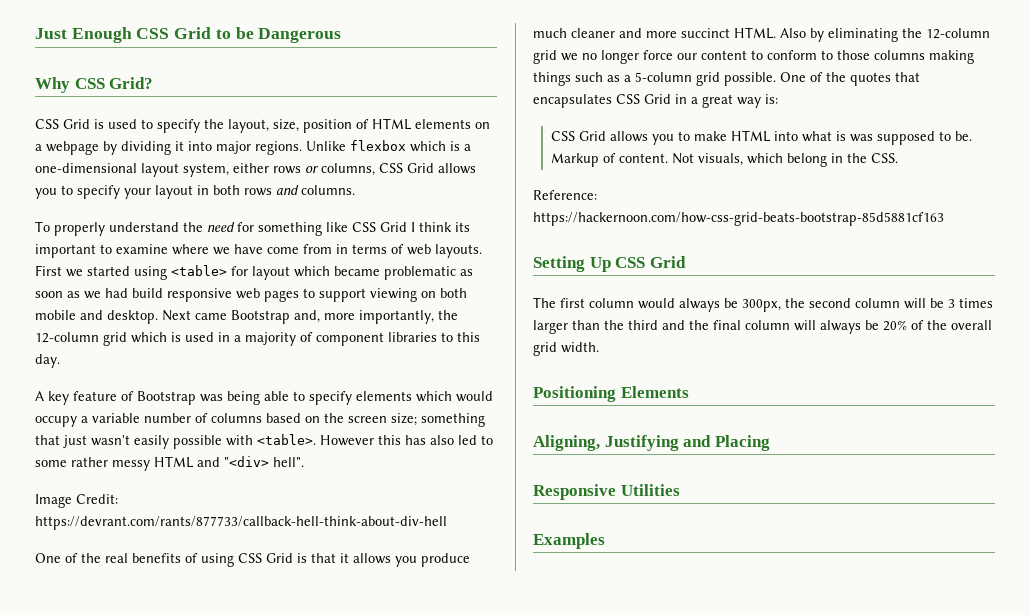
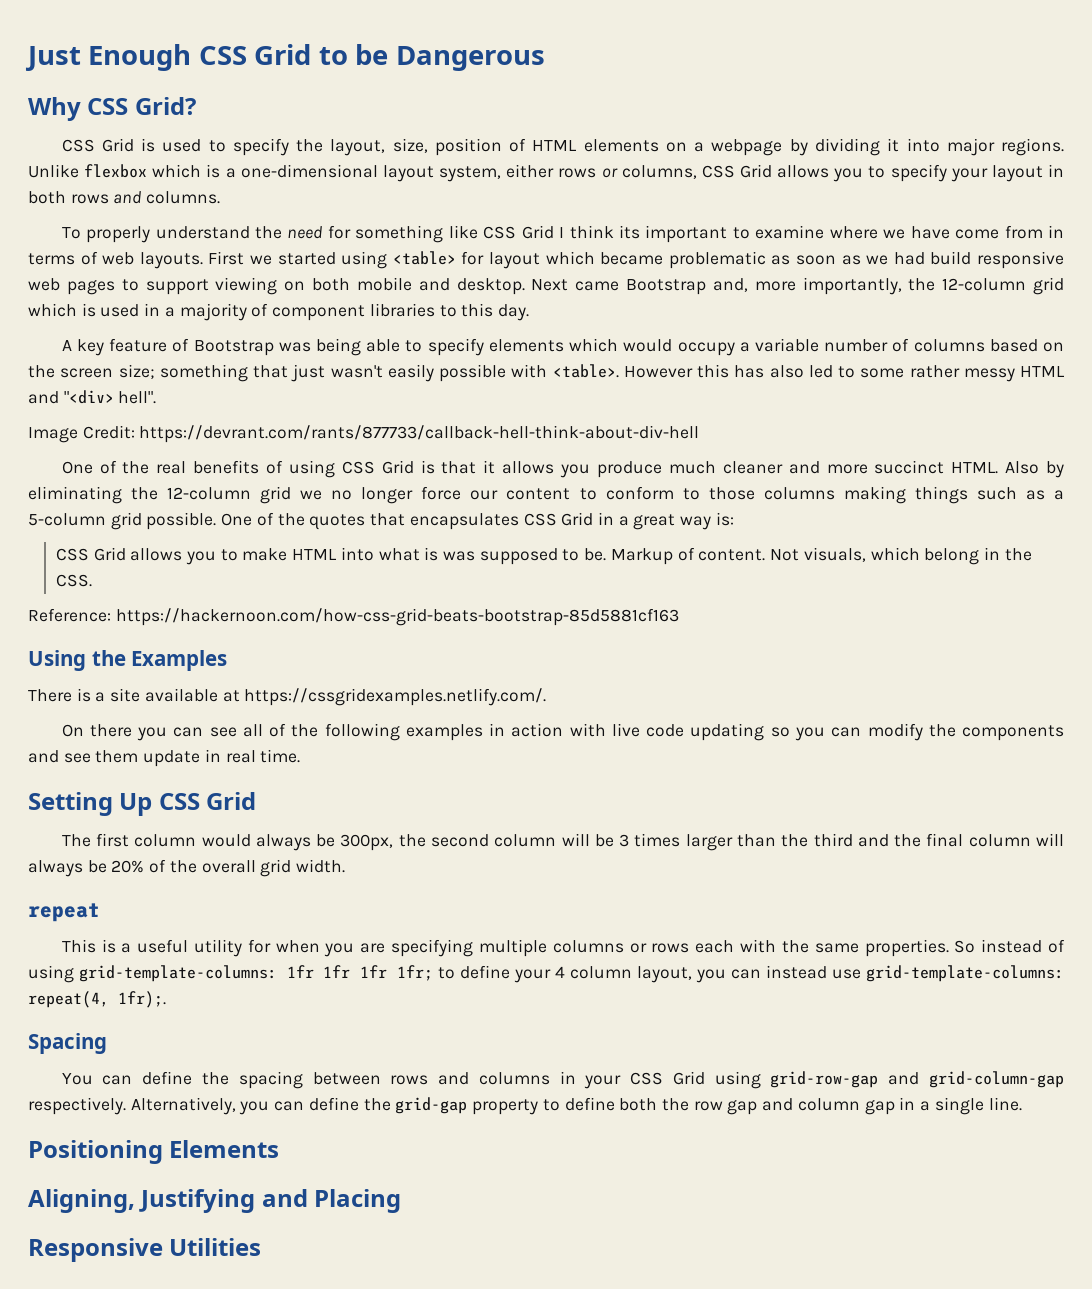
+ Using the Examples
+ There is a site available at https://cssgridexamples.netlify.com/.
+ On there you can see all of the following examples in action with live code updating so you can modify the components and see them update in real time.
+ repeat
+ This is a useful utility for when you are specifying multiple columns or rows each with the same properties. So instead of using grid-template-columns: 1fr 1fr 1fr 1fr; to define your 4 column layout, you can instead use grid-template-columns: repeat(4, 1fr);.
+ Spacing
+ You can define the spacing between rows and columns in your CSS Grid using grid-row-gap and grid-column-gap respectively. Alternatively, you can define the grid-gap property to define both the row gap and column gap in a single line.
- Examples

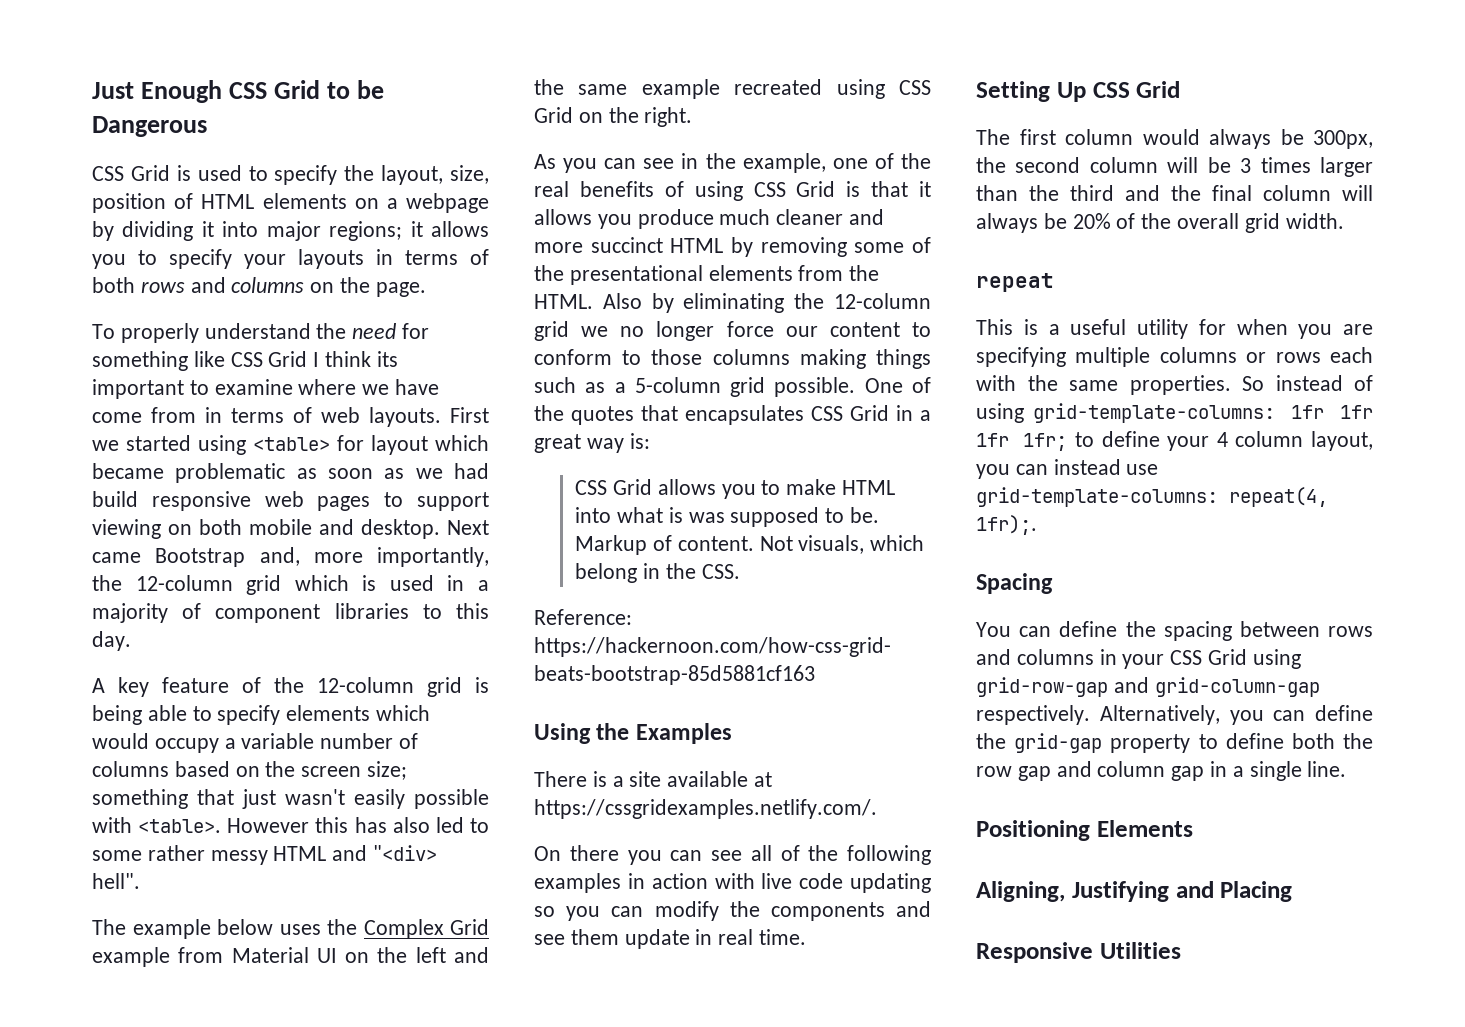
- Why CSS Grid?
- CSS Grid is used to specify the layout, size, position of HTML elements on a webpage by dividing it into major regions. Unlike flexbox which is a one-dimensional layout system, either rows or columns, CSS Grid allows you to specify your layout in both rows and columns.
+ CSS Grid is used to specify the layout, size, position of HTML elements on a webpage by dividing it into major regions; it allows you to specify your layouts in terms of both rows and columns on the page.
- A key feature of Bootstrap was being able to specify elements which would occupy a variable number of columns based on the screen size; something that just wasn't easily possible with <table>.
+ A key feature of the 12-column grid is being able to specify elements which would occupy a variable number of columns based on the screen size; something that just wasn't easily possible with <table>.
- Image Credit: https://devrant.com/rants/877733/callback-hell-think-about-div-hell
- One of the real benefits of using CSS Grid is that it allows you produce much cleaner and more succinct HTML.
+ The example below uses the Complex Grid example from Material UI on the left and the same example recreated using CSS Grid on the right.
+ As you can see in the example, one of the real benefits of using CSS Grid is that it allows you produce much cleaner and more succinct HTML by removing some of the presentational elements from the HTML.

